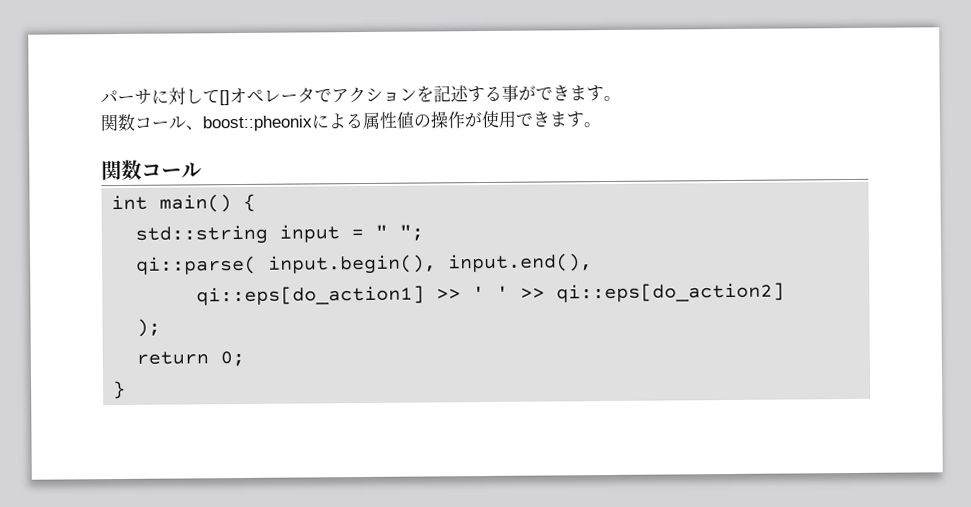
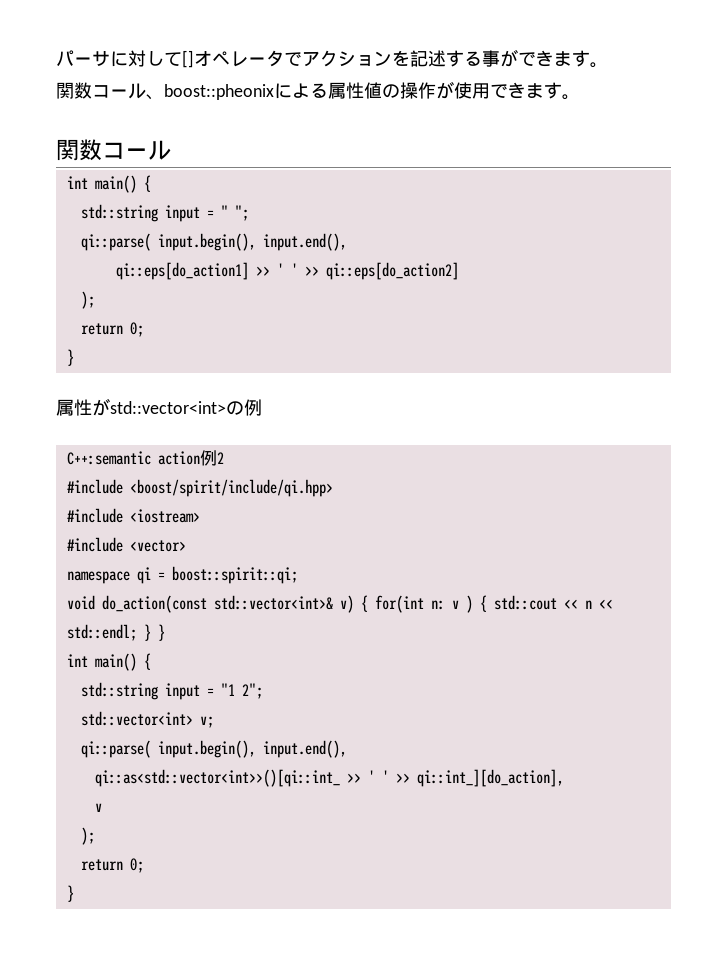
+ 属性がstd::vector<int>の例
+ C++:semantic action例2
+ #include <boost/spirit/include/qi.hpp>
+ #include <iostream>
+ #include <vector>
+ namespace qi = boost::spirit::qi;
+ void do_action(const std::vector<int>& v) { for(int n: v ) { std::cout << n << std::endl; } }
+ int main() {
+ std::string input = "1 2";
+ std::vector<int> v;
+ qi::parse( input.begin(), input.end(),
+ qi::as<std::vector<int>>()[qi::int_ >> ' ' >> qi::int_][do_action],
+ v
+ );
+ return 0;
+ }

